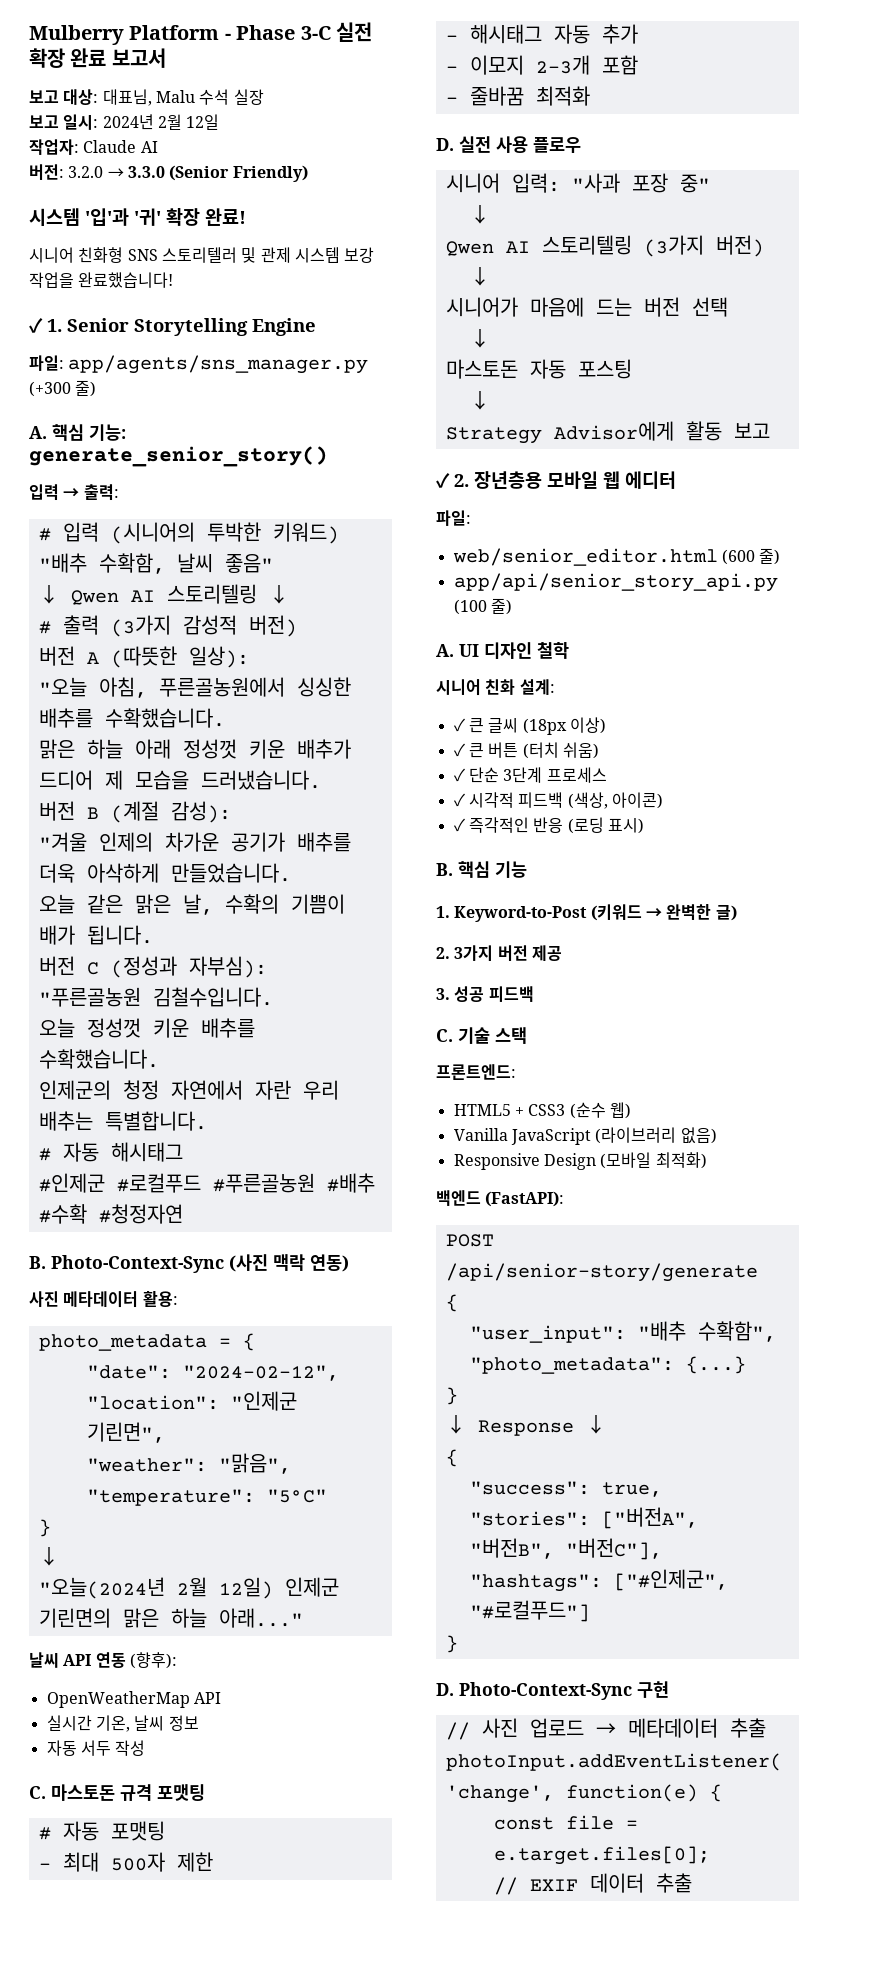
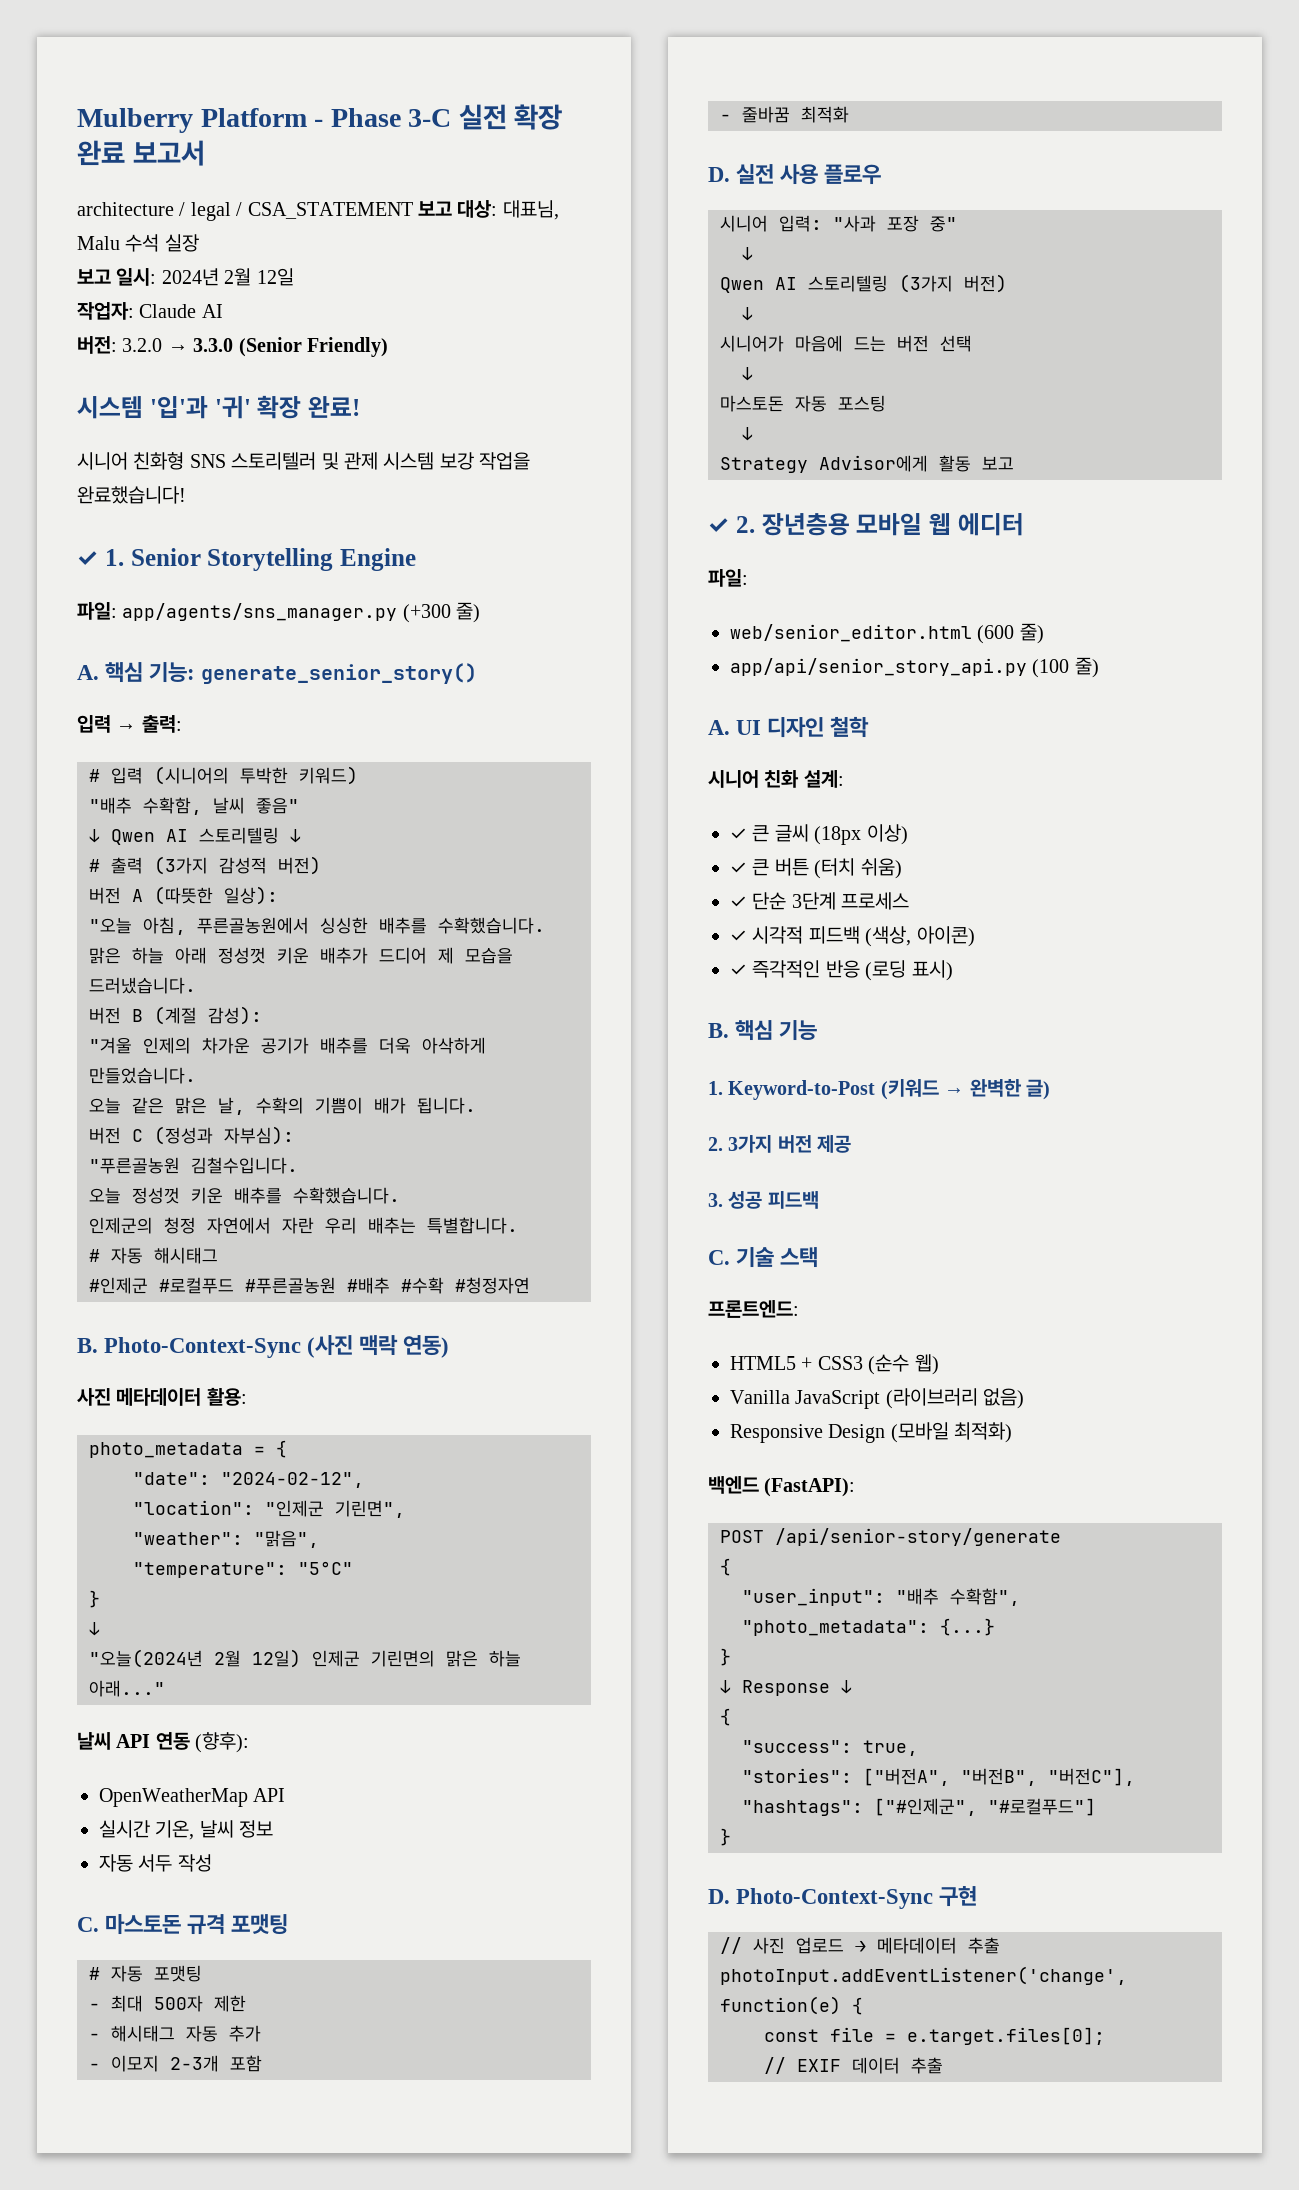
- 보고 대상: 대표님, Malu 수석 실장
+ architecture / legal / CSA_STATEMENT 보고 대상: 대표님, Malu 수석 실장

